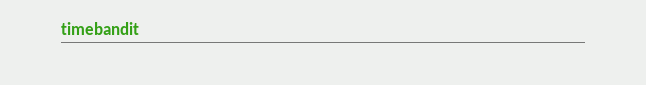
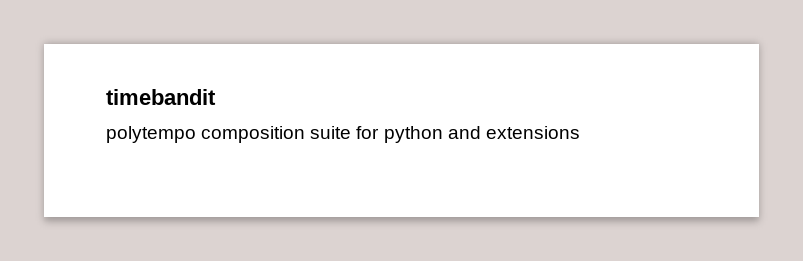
+ polytempo composition suite for python and extensions

